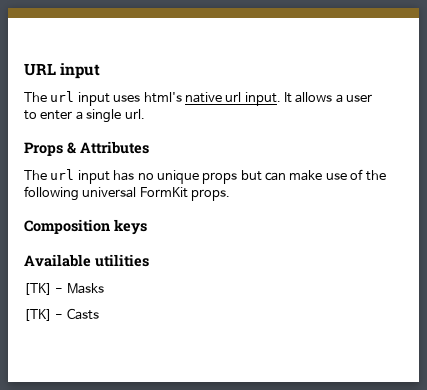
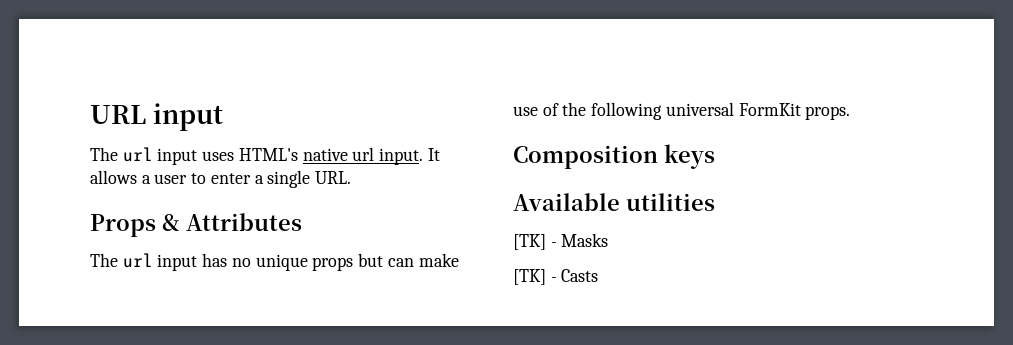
- The url input uses html's native url input.
+ The url input uses HTML's native url input.
- It allows a user to enter a single url.
+ It allows a user to enter a single URL.

